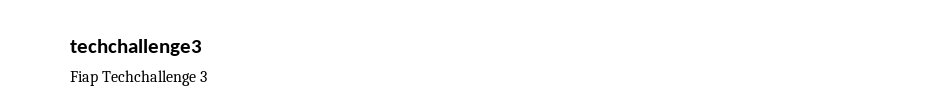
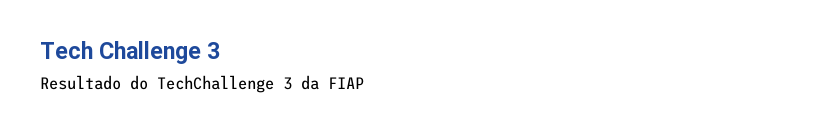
- techchallenge3
- Fiap Techchallenge 3
+ Tech Challenge 3
+ Resultado do TechChallenge 3 da FIAP

